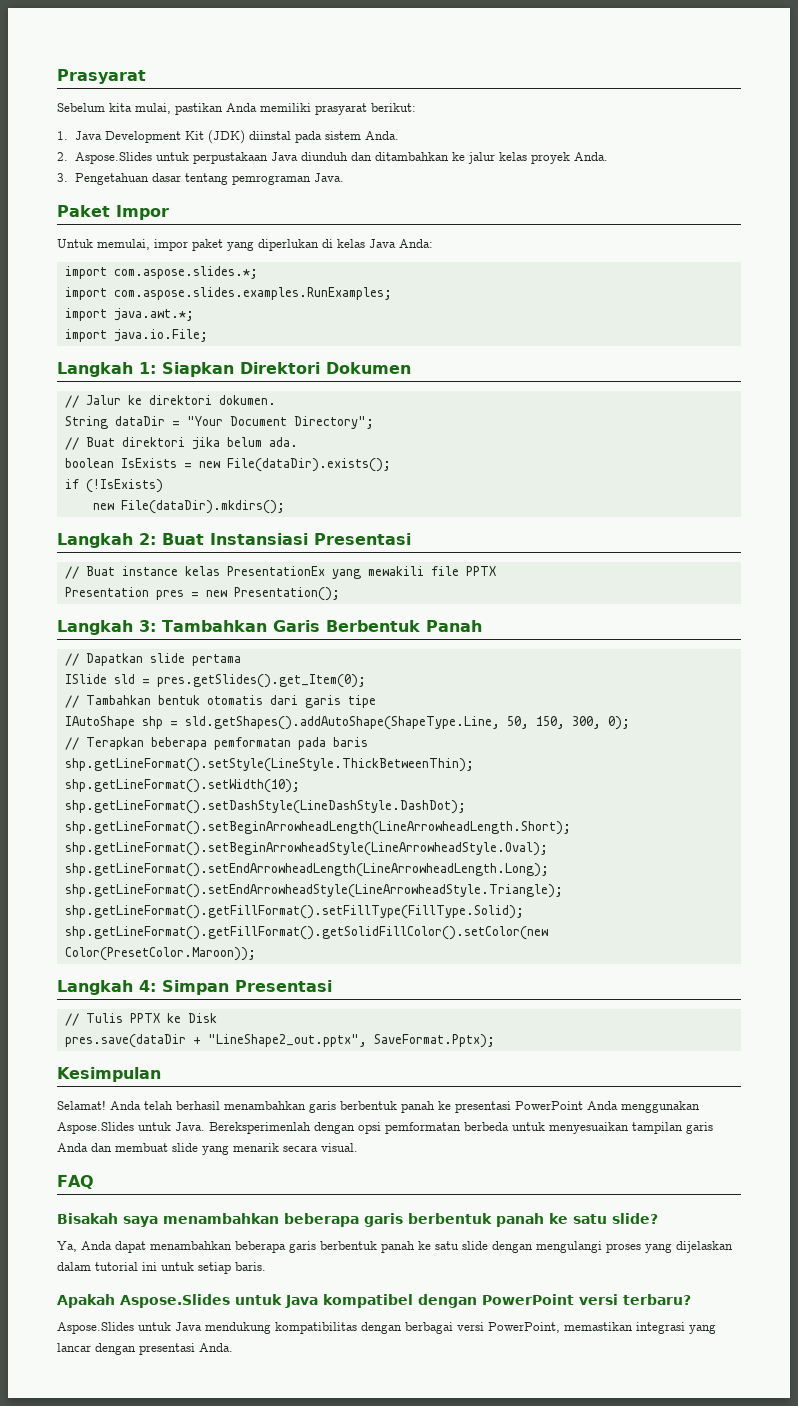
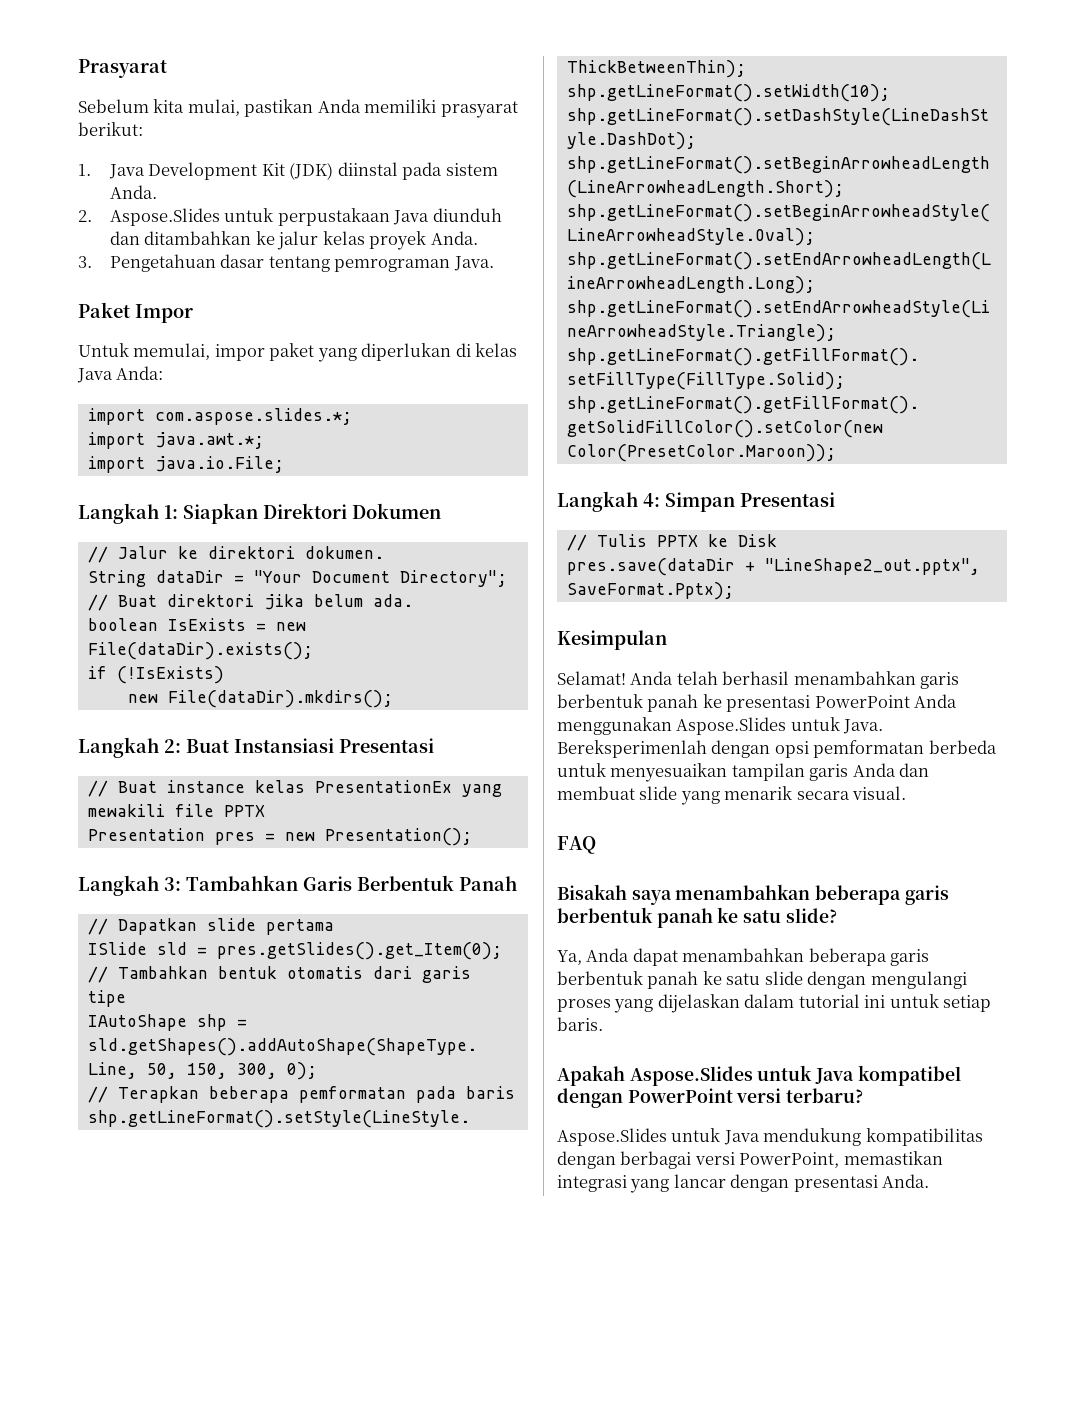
- import com.aspose.slides.examples.RunExamples;

